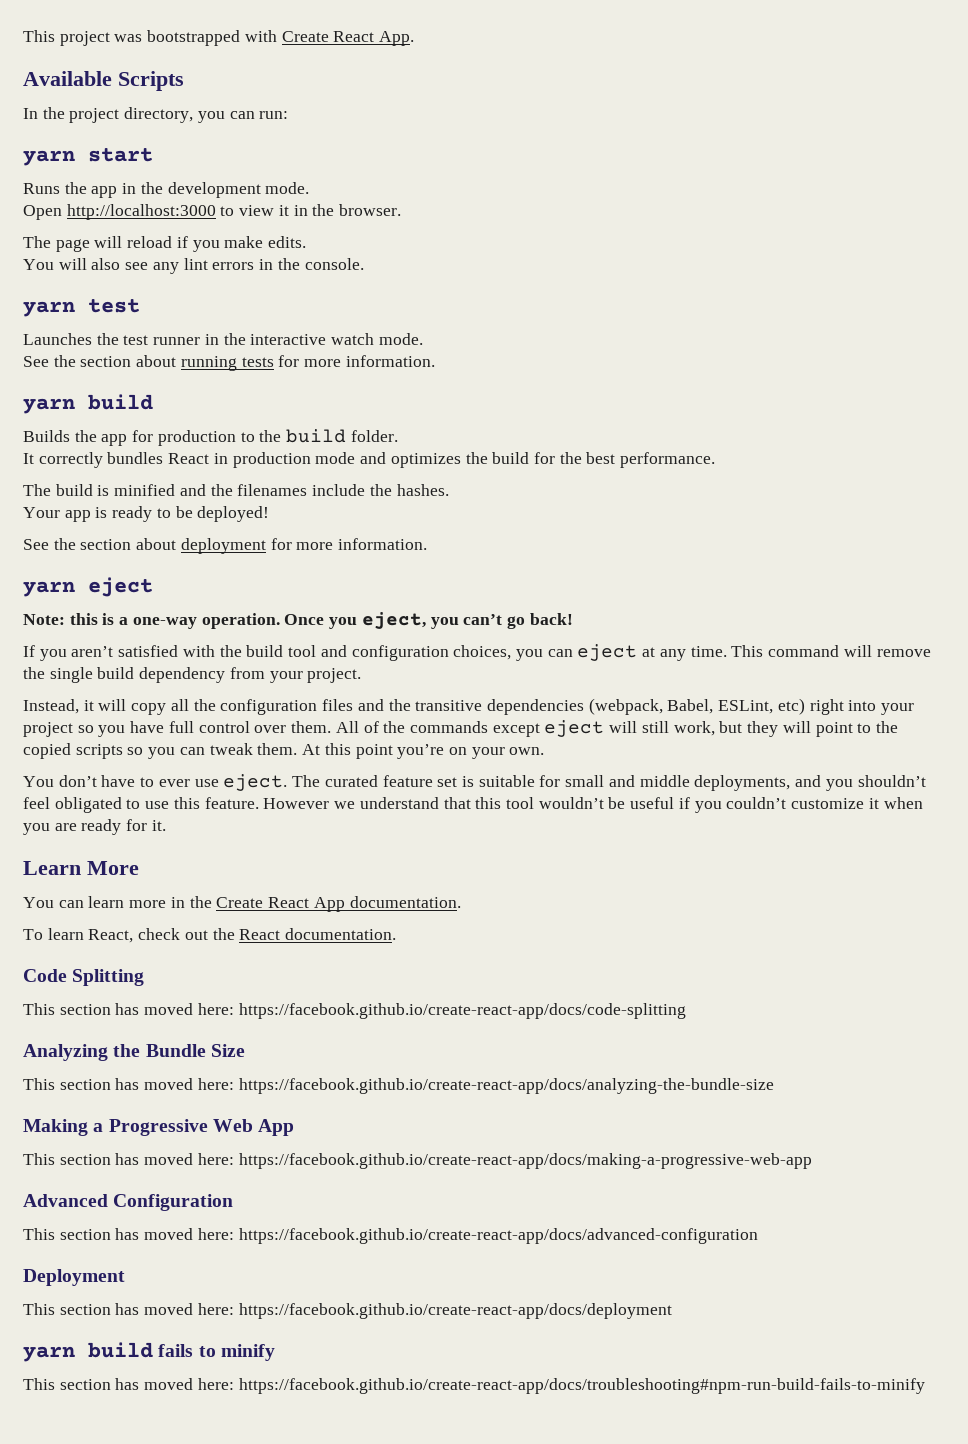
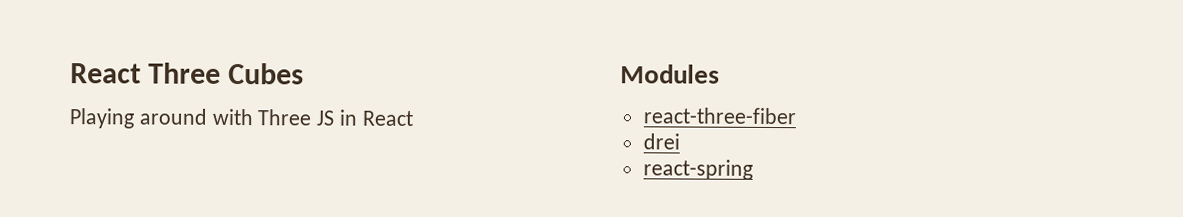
- This project was bootstrapped with Create React App.
- Available Scripts
- In the project directory, you can run:
- yarn start
- Runs the app in the development mode.
- Open http://localhost:3000 to view it in the browser.
- The page will reload if you make edits.
- You will also see any lint errors in the console.
- yarn test
- Launches the test runner in the interactive watch mode.
- See the section about running tests for more information.
- yarn build
- Builds the app for production to the build folder.
- It correctly bundles React in production mode and optimizes the build for the best performance.
- The build is minified and the filenames include the hashes.
- Your app is ready to be deployed!
- See the section about deployment for more information.
- yarn eject
- Note: this is a one-way operation. Once you eject, you can’t go back!
- If you aren’t satisfied with the build tool and configuration choices, you can eject at any time. This command will remove the single build dependency from your project.
- Instead, it will copy all the configuration files and the transitive dependencies (webpack, Babel, ESLint, etc) right into your project so you have full control over them. All of the commands except eject will still work, but they will point to the copied scripts so you can tweak them. At this point you’re on your own.
- You don’t have to ever use eject. The curated feature set is suitable for small and middle deployments, and you shouldn’t feel obligated to use this feature. However we understand that this tool wouldn’t be useful if you couldn’t customize it when you are ready for it.
- Learn More
- You can learn more in the Create React App documentation.
- To learn React, check out the React documentation.
- Code Splitting
- This section has moved here: https://facebook.github.io/create-react-app/docs/code-splitting
- Analyzing the Bundle Size
- This section has moved here: https://facebook.github.io/create-react-app/docs/analyzing-the-bundle-size
- Making a Progressive Web App
- This section has moved here: https://facebook.github.io/create-react-app/docs/making-a-progressive-web-app
- Advanced Configuration
- This section has moved here: https://facebook.github.io/create-react-app/docs/advanced-configuration
- Deployment
- This section has moved here: https://facebook.github.io/create-react-app/docs/deployment
- yarn build fails to minify
- This section has moved here: https://facebook.github.io/create-react-app/docs/troubleshooting#npm-run-build-fails-to-minify
+ React Three Cubes
+ Playing around with Three JS in React
+ Modules
+ react-three-fiber
+ drei
+ react-spring

